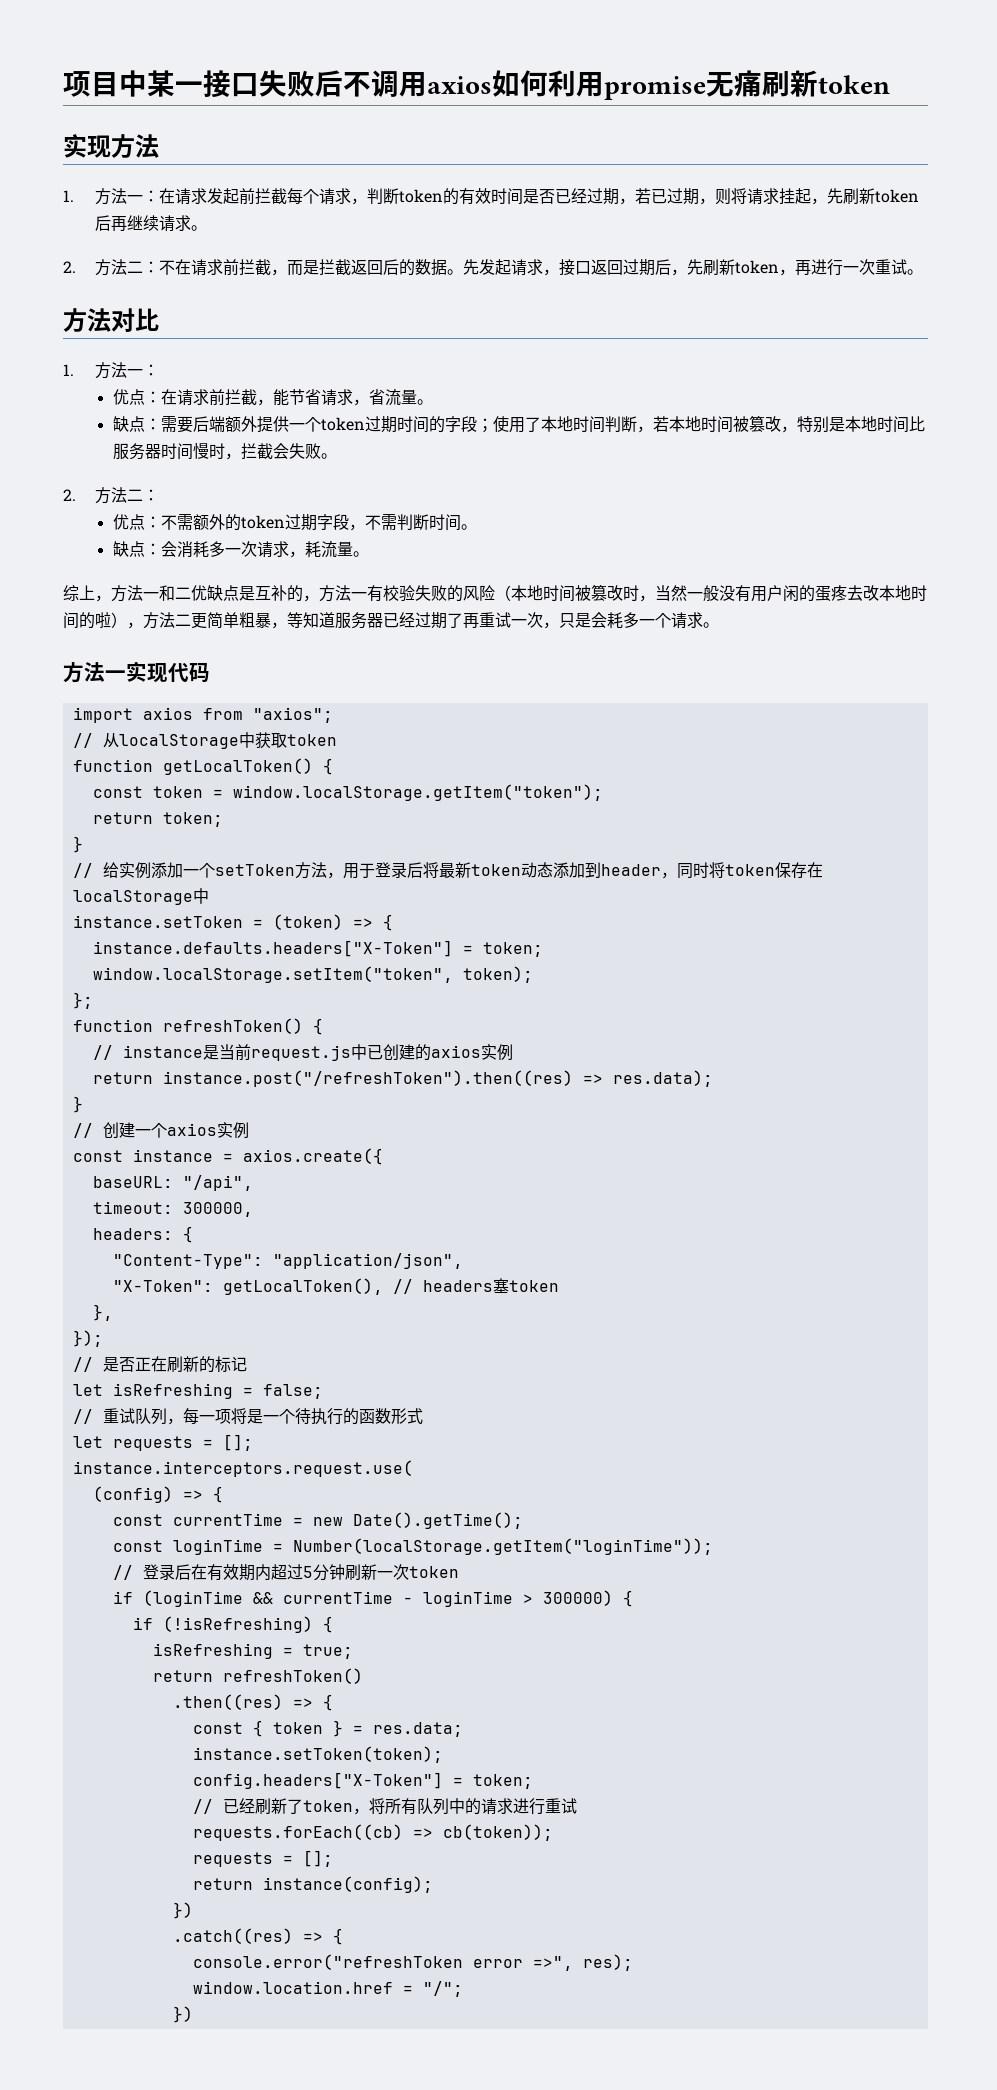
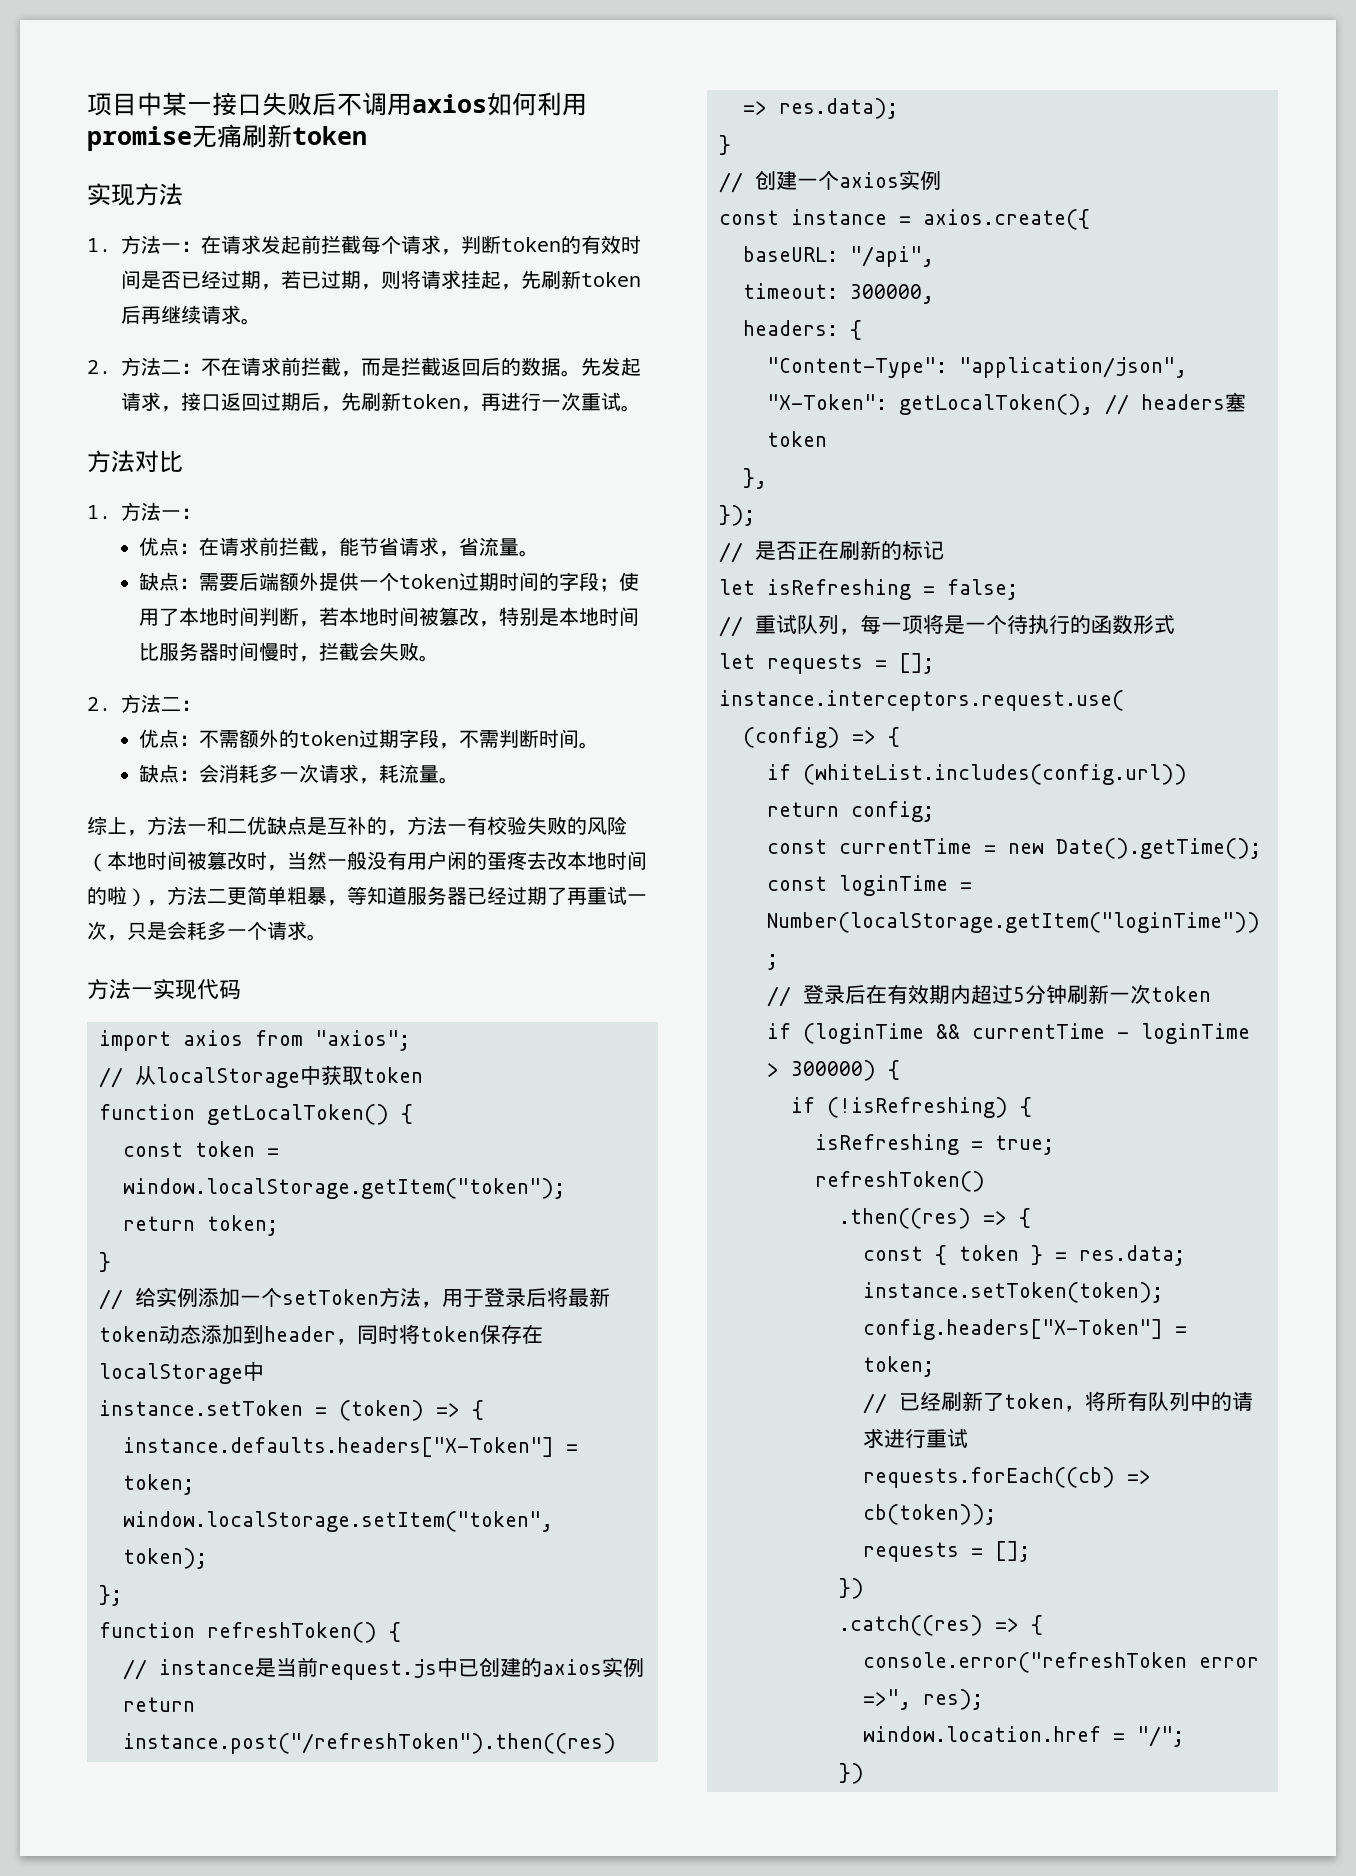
+ if (whiteList.includes(config.url)) return config;
  isRefreshing = true;
- return refreshToken()
+ refreshToken()
- return instance(config);

